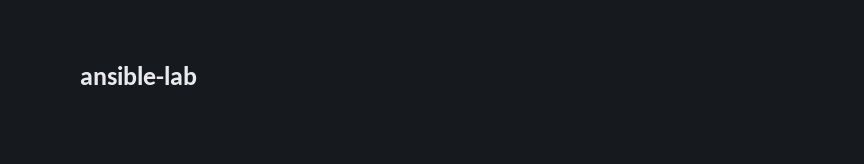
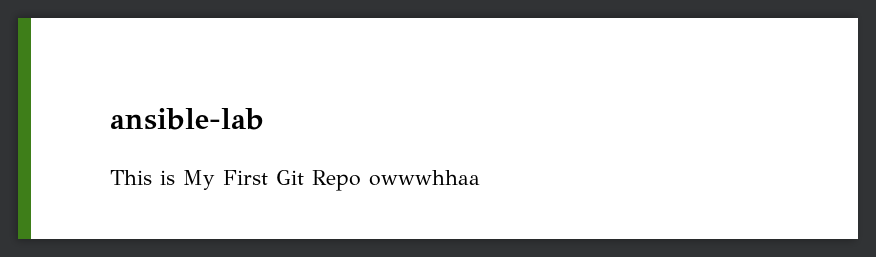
+ This is My First Git Repo owwwhhaa

